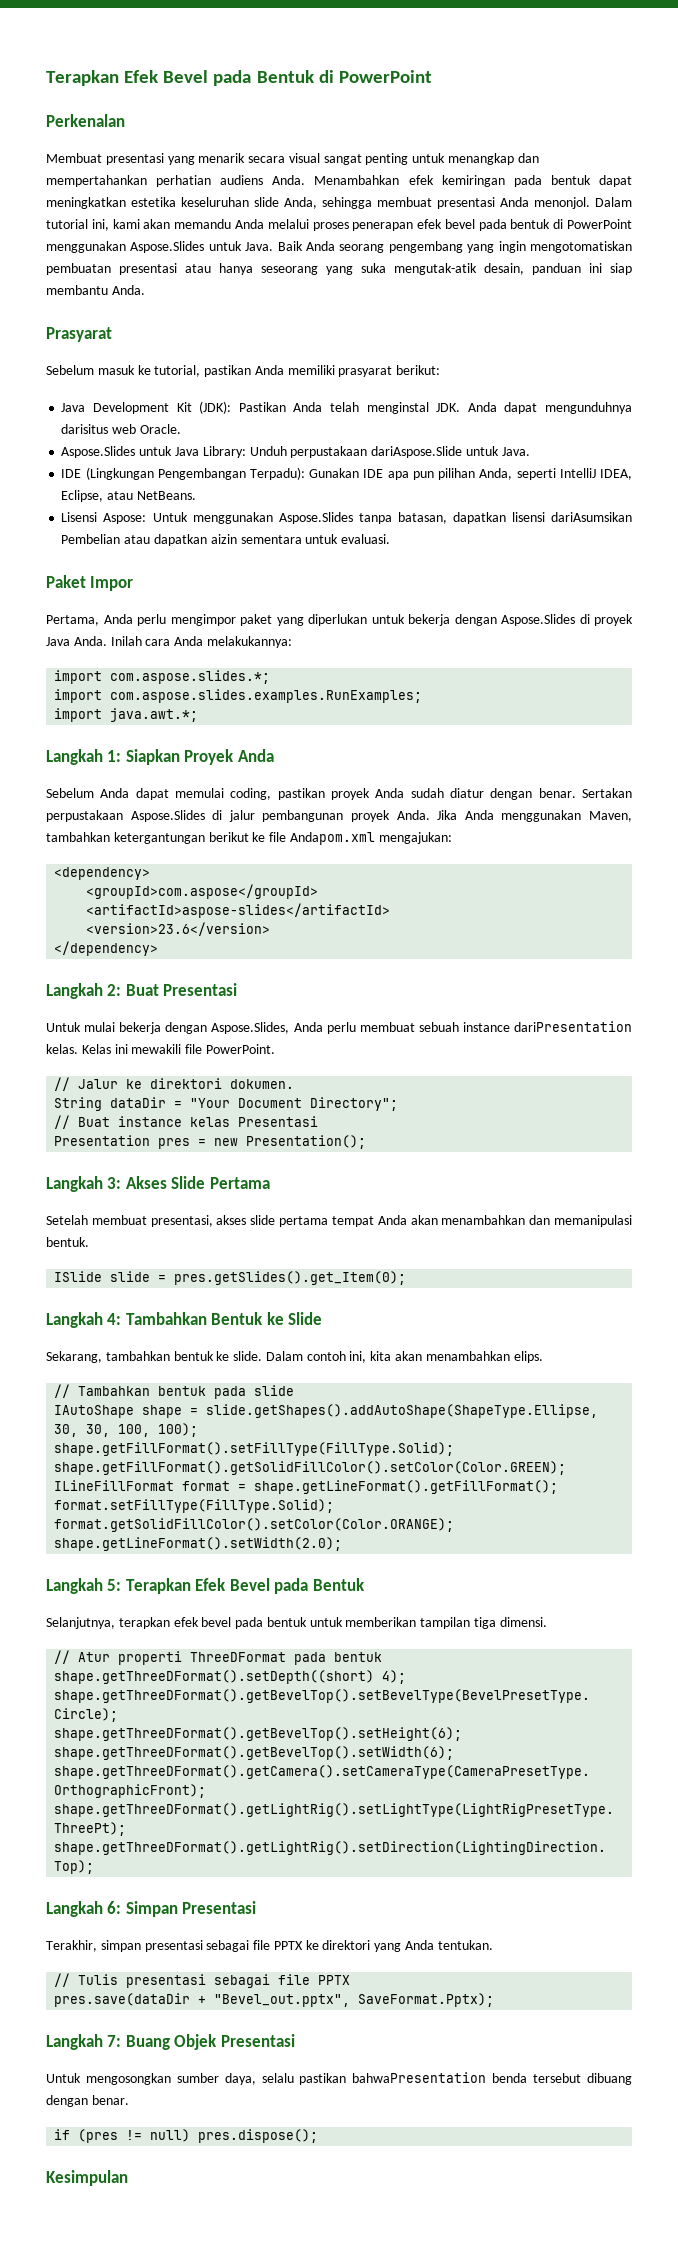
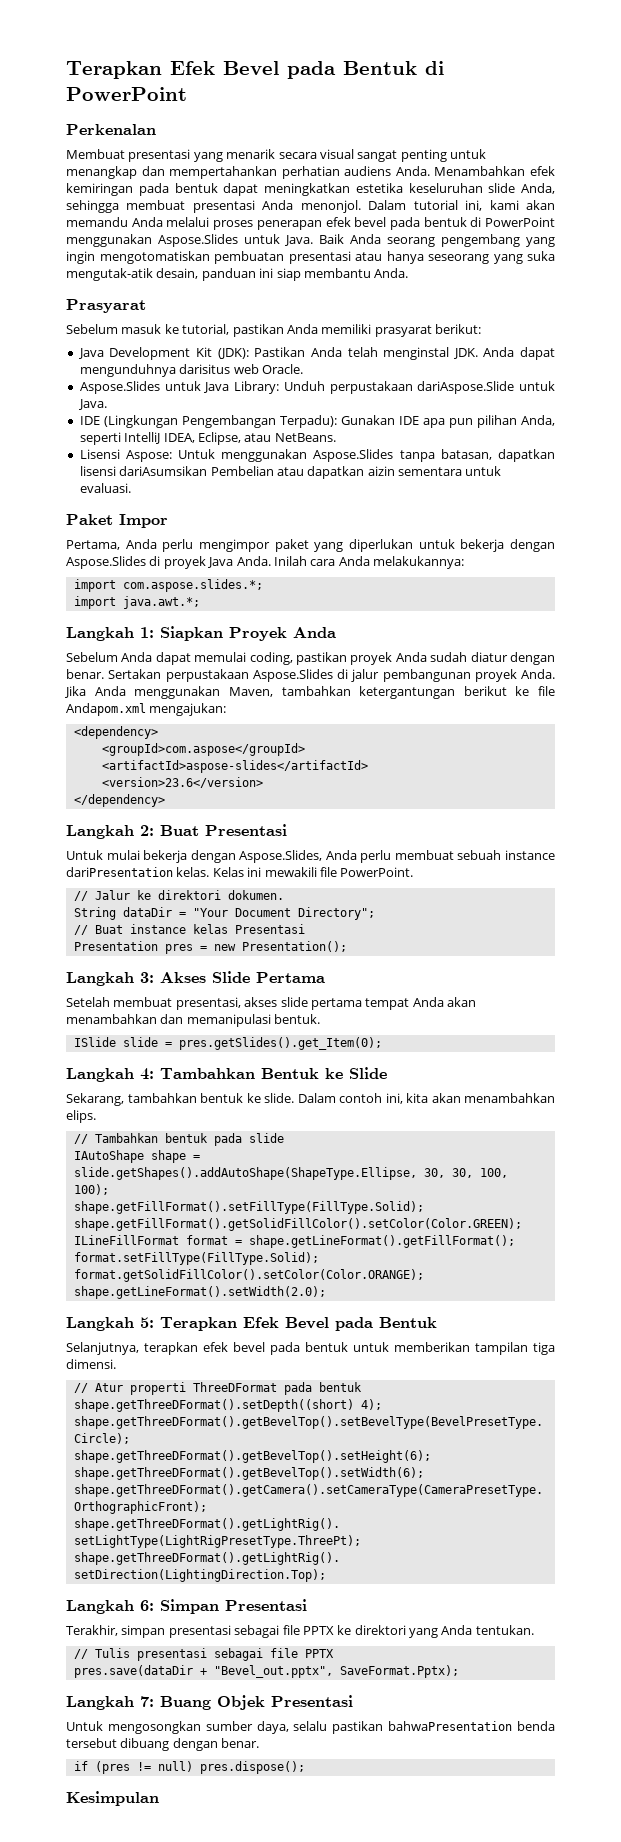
- import com.aspose.slides.examples.RunExamples;

